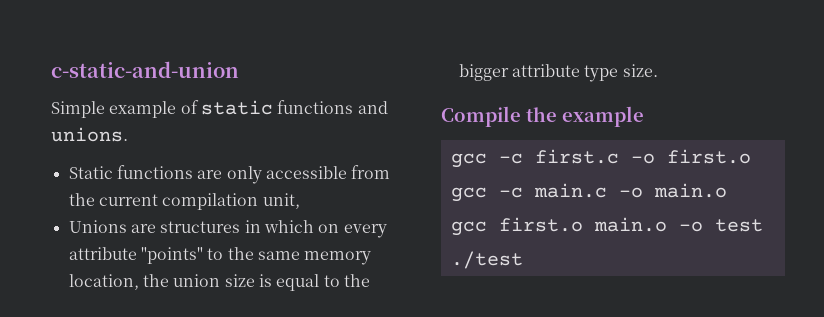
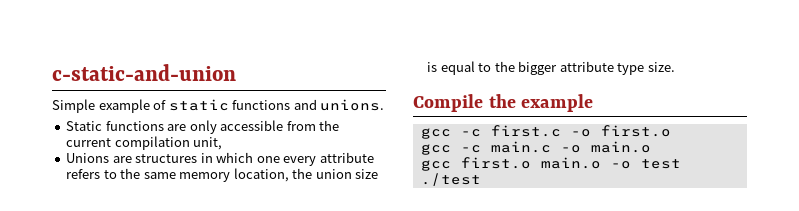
- Unions are structures in which on every attribute "points" to the same memory location, the union size is equal to the bigger attribute type size.
+ Unions are structures in which one every attribute refers to the same memory location, the union size is equal to the bigger attribute type size.

